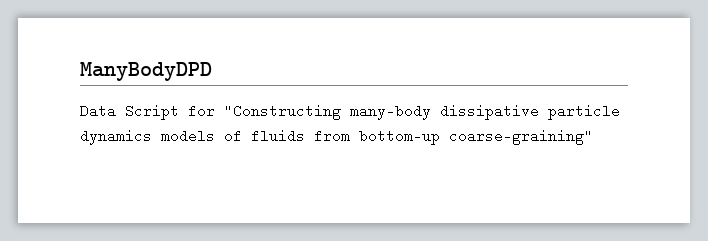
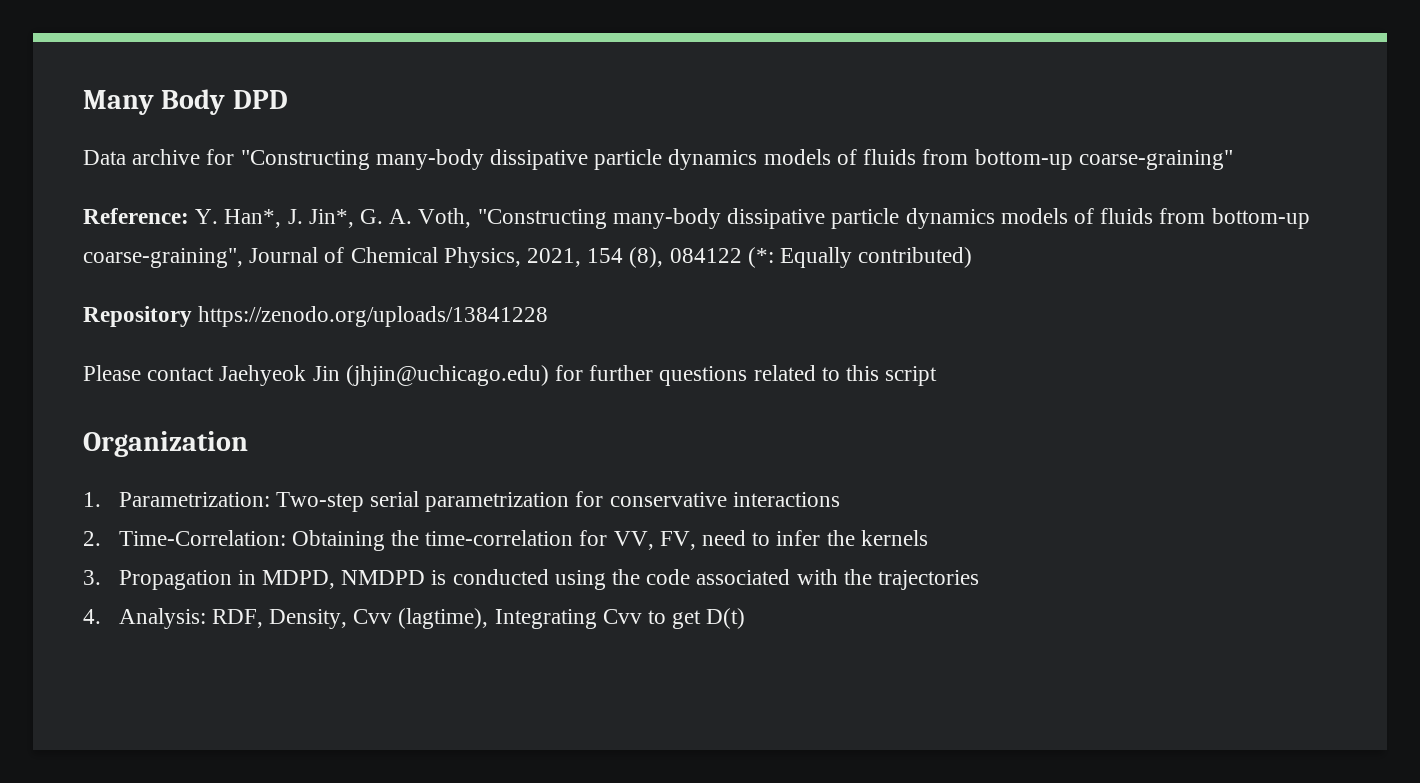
- ManyBodyDPD
+ Many Body DPD
- Data Script for "Constructing many-body dissipative particle dynamics models of fluids from bottom-up coarse-graining"
+ Data archive for "Constructing many-body dissipative particle dynamics models of fluids from bottom-up coarse-graining"
+ Reference: Y. Han*, J. Jin*, G. A. Voth, "Constructing many-body dissipative particle dynamics models of fluids from bottom-up coarse-graining", Journal of Chemical Physics, 2021, 154 (8), 084122 (*: Equally contributed)
+ Repository https://zenodo.org/uploads/13841228
+ Please contact Jaehyeok Jin (jhjin@uchicago.edu) for further questions related to this script
+ Organization
+ 1. Parametrization: Two-step serial parametrization for conservative interactions
+ 2. Time-Correlation: Obtaining the time-correlation for VV, FV, need to infer the kernels
+ 3. Propagation in MDPD, NMDPD is conducted using the code associated with the trajectories
+ 4. Analysis: RDF, Density, Cvv (lagtime), Integrating Cvv to get D(t)

